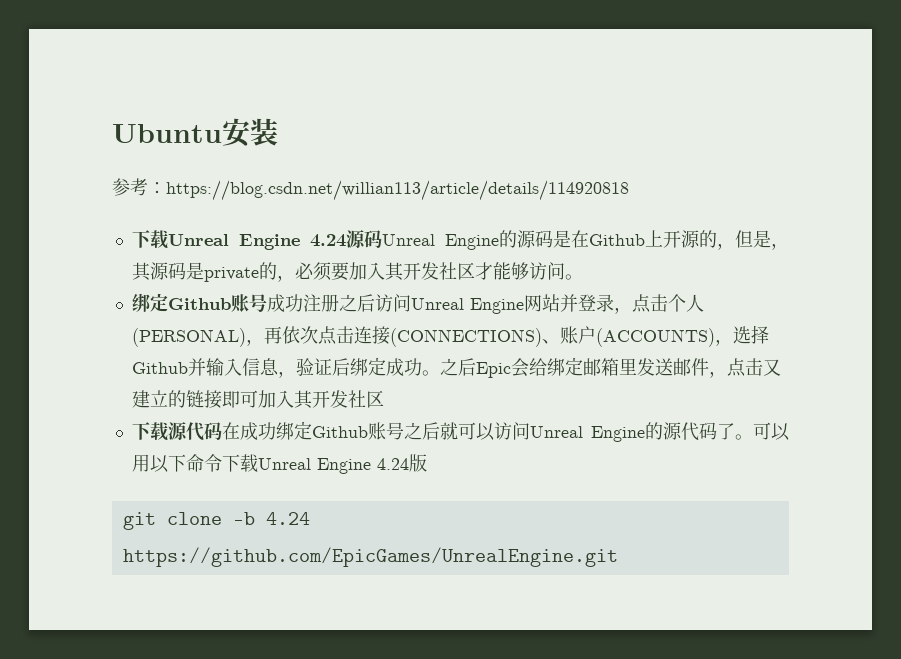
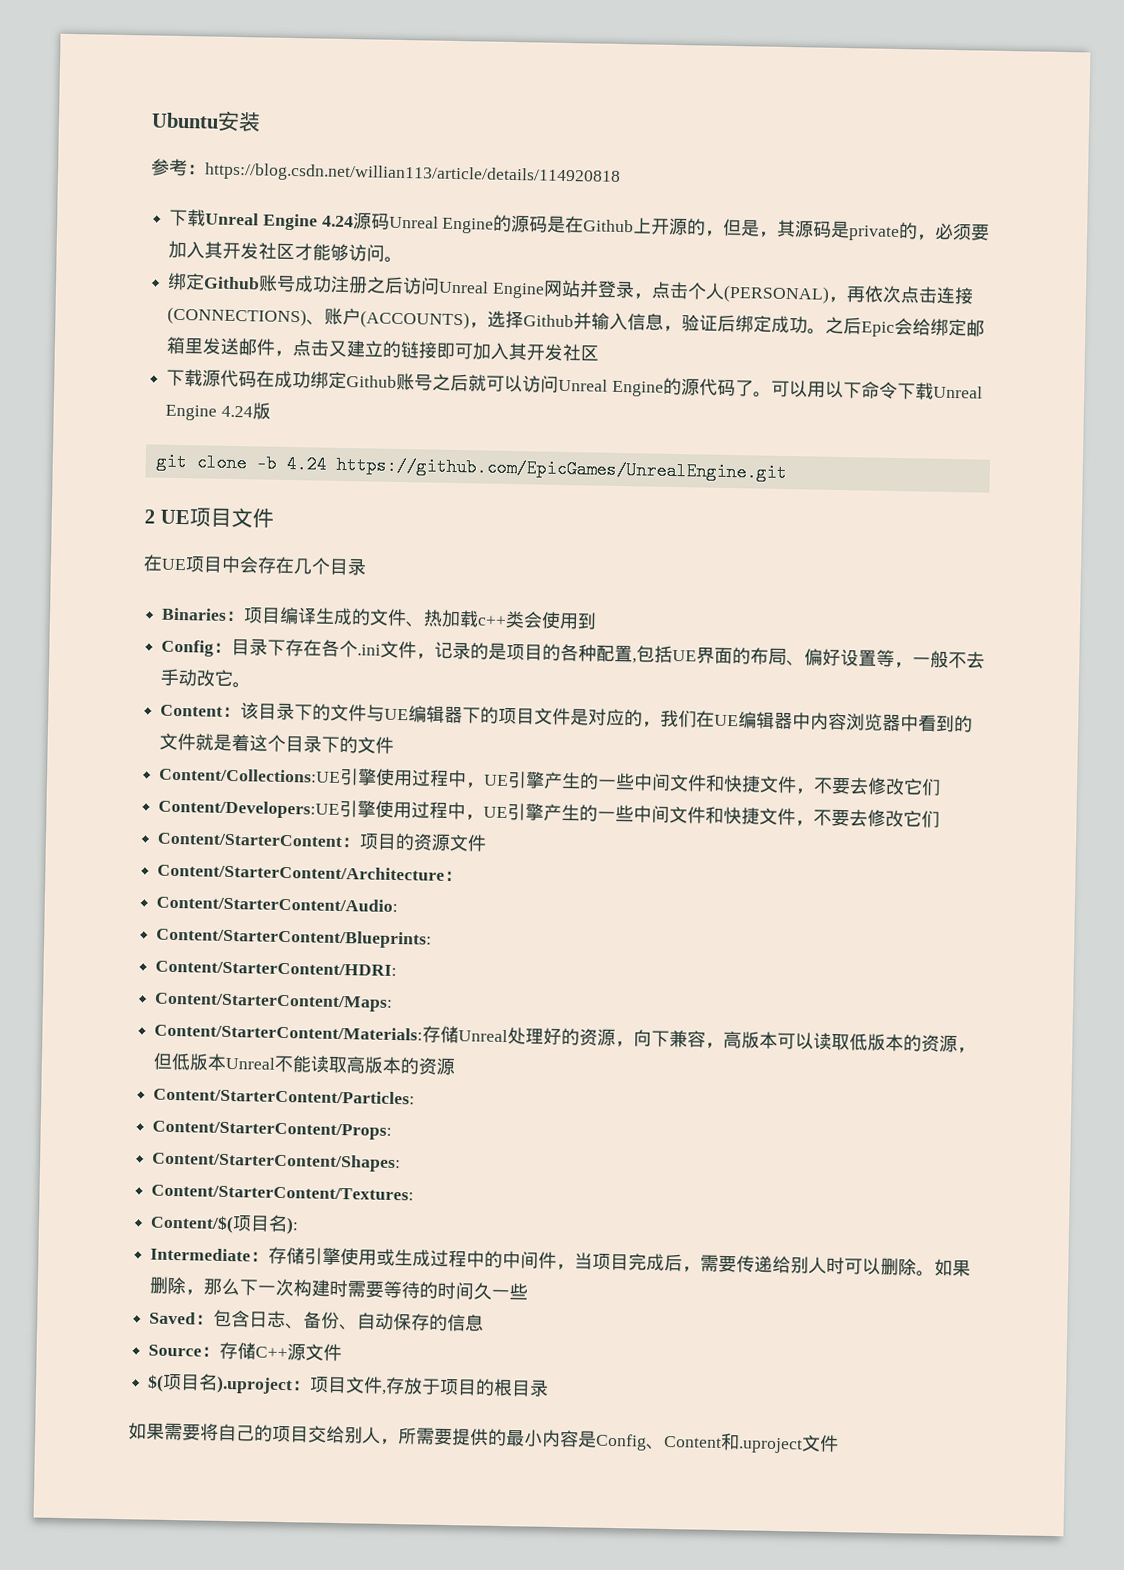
+ 2 UE项目文件
+ 在UE项目中会存在几个目录
+ Binaries：项目编译生成的文件、热加载c++类会使用到
+ Config：目录下存在各个.ini文件，记录的是项目的各种配置,包括UE界面的布局、偏好设置等，一般不去手动改它。
+ Content：该目录下的文件与UE编辑器下的项目文件是对应的，我们在UE编辑器中内容浏览器中看到的文件就是着这个目录下的文件
+ Content/Collections:UE引擎使用过程中，UE引擎产生的一些中间文件和快捷文件，不要去修改它们
+ Content/Developers:UE引擎使用过程中，UE引擎产生的一些中间文件和快捷文件，不要去修改它们
+ Content/StarterContent：项目的资源文件
+ Content/StarterContent/Architecture：
+ Content/StarterContent/Audio:
+ Content/StarterContent/Blueprints:
+ Content/StarterContent/HDRI:
+ Content/StarterContent/Maps:
+ Content/StarterContent/Materials:存储Unreal处理好的资源，向下兼容，高版本可以读取低版本的资源，但低版本Unreal不能读取高版本的资源
+ Content/StarterContent/Particles:
+ Content/StarterContent/Props:
+ Content/StarterContent/Shapes:
+ Content/StarterContent/Textures:
+ Content/$(项目名):
+ Intermediate：存储引擎使用或生成过程中的中间件，当项目完成后，需要传递给别人时可以删除。如果删除，那么下一次构建时需要等待的时间久一些
+ Saved：包含日志、备份、自动保存的信息
+ Source：存储C++源文件
+ $(项目名).uproject：项目文件,存放于项目的根目录
+ 如果需要将自己的项目交给别人，所需要提供的最小内容是Config、Content和.uproject文件

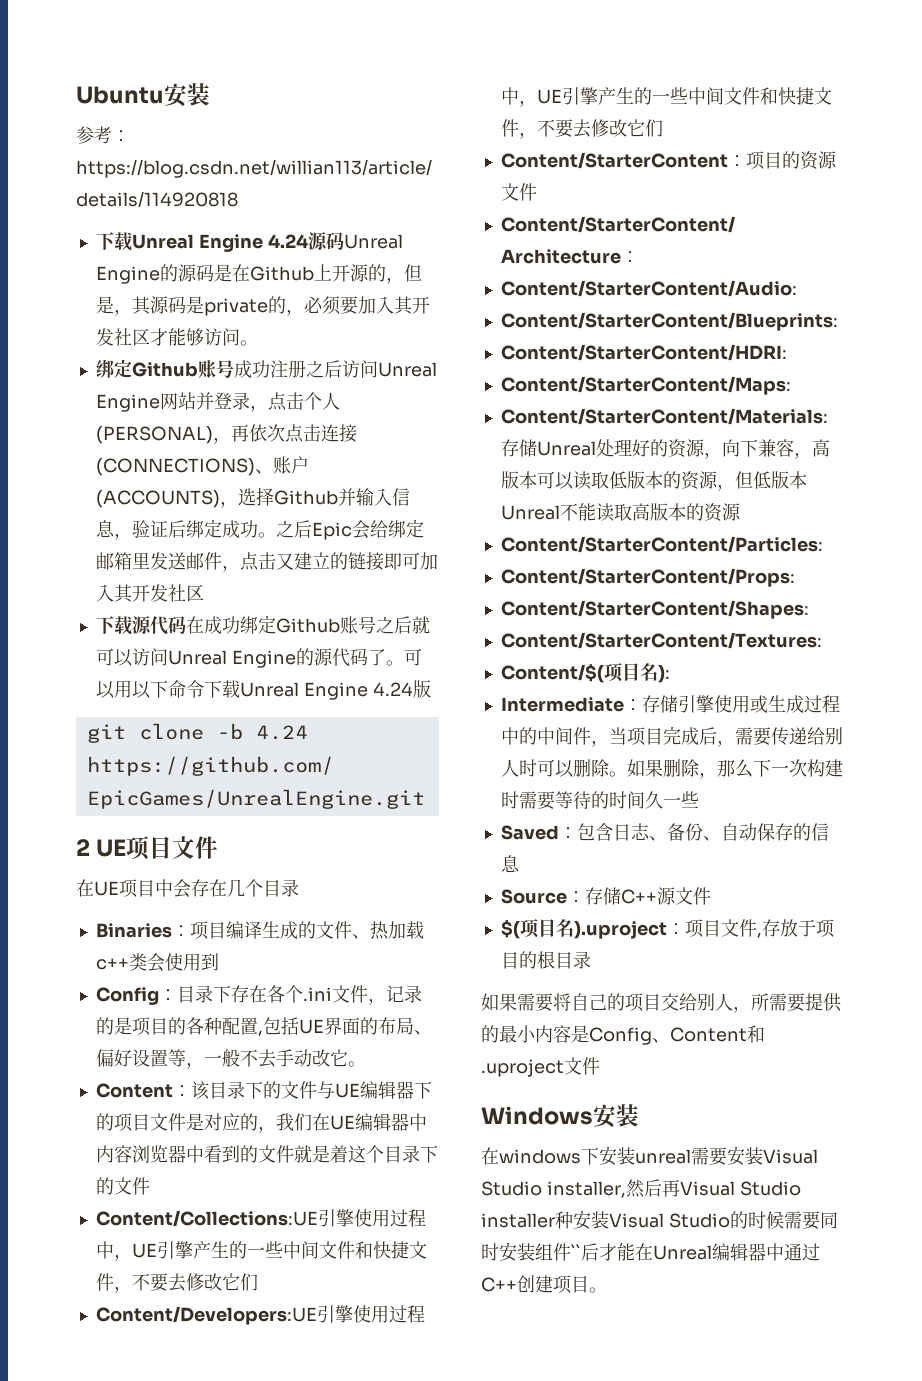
+ Windows安装
+ 在windows下安装unreal需要安装Visual Studio installer,然后再Visual Studio installer种安装Visual Studio的时候需要同时安装组件``后才能在Unreal编辑器中通过C++创建项目。

